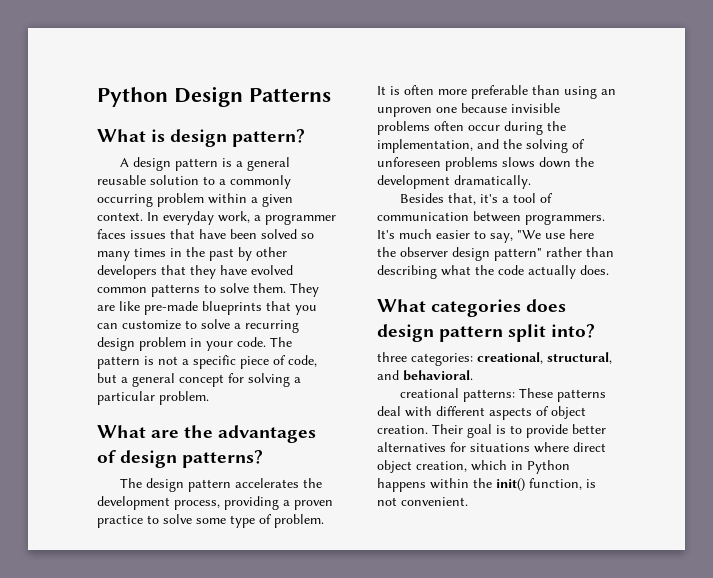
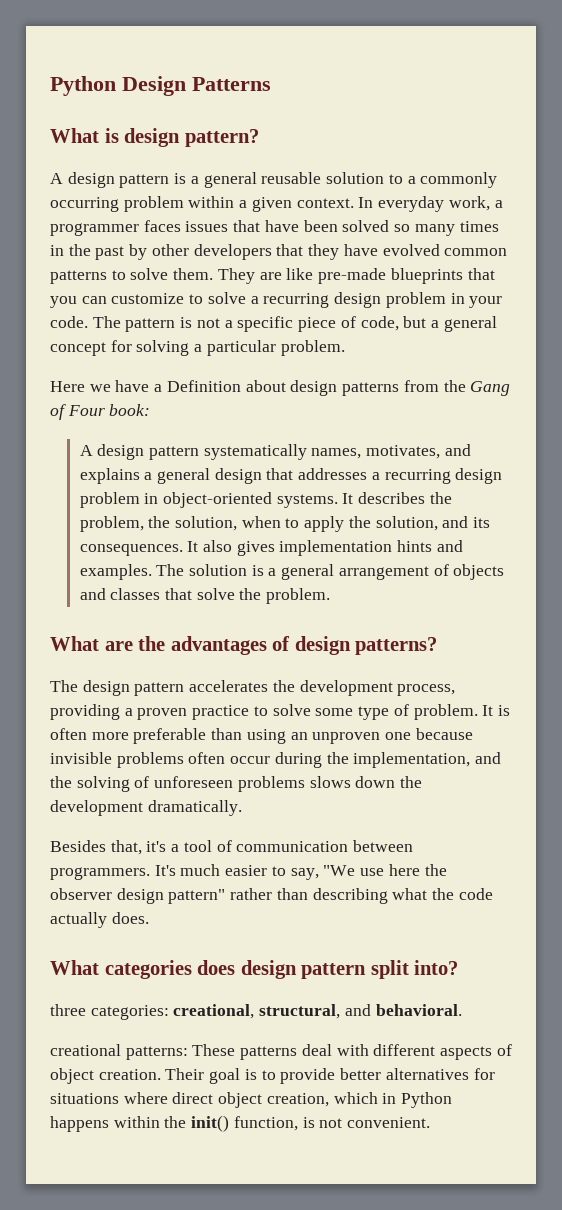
+ Here we have a Definition about design patterns from the Gang of Four book:
+ A design pattern systematically names, motivates, and explains a general design that addresses a recurring design problem in object-oriented systems. It describes the problem, the solution, when to apply the solution, and its consequences. It also gives implementation hints and examples. The solution is a general arrangement of objects and classes that solve the problem.

